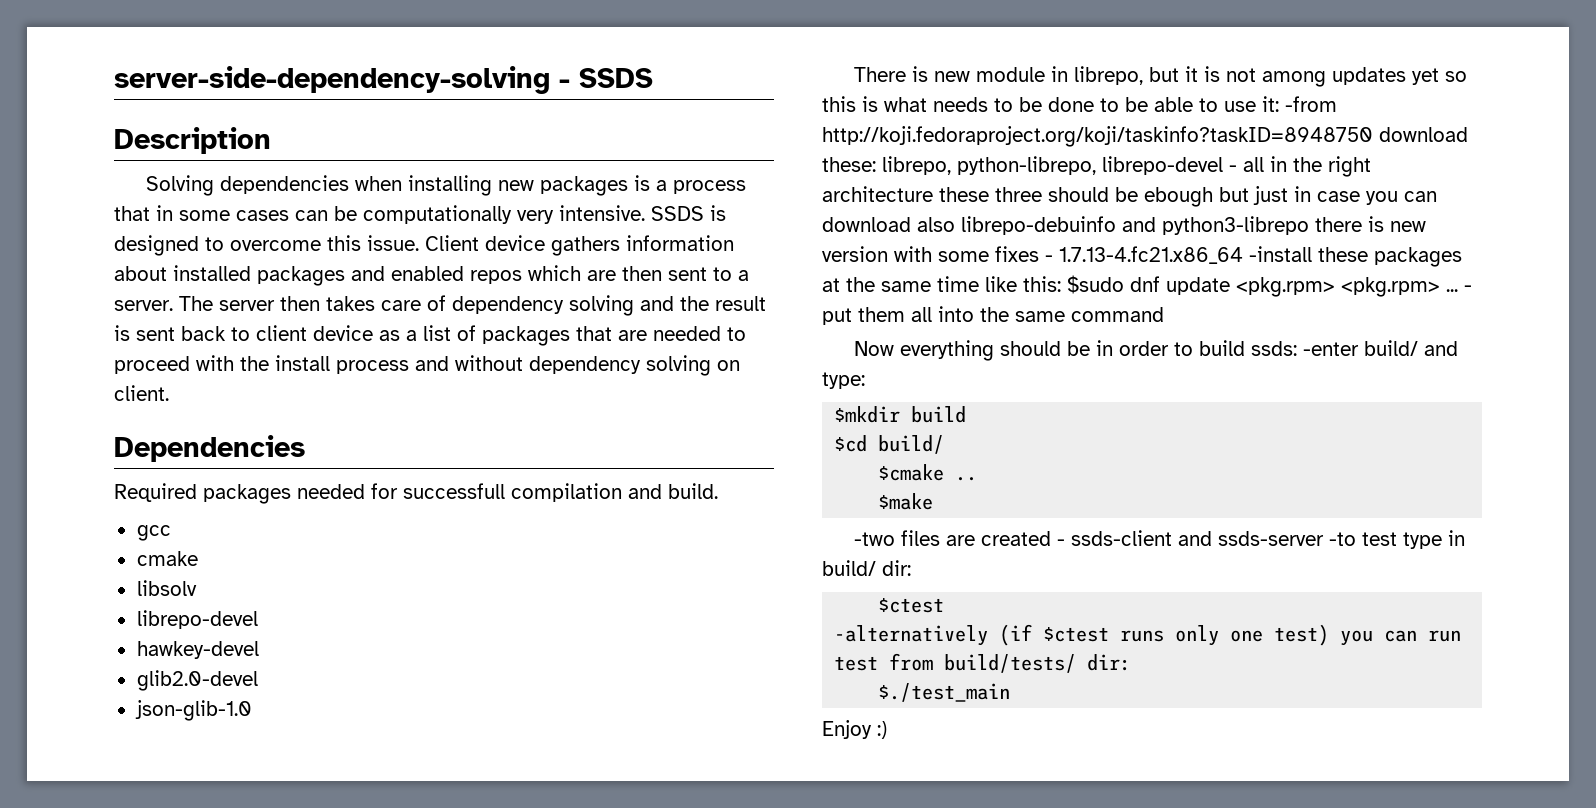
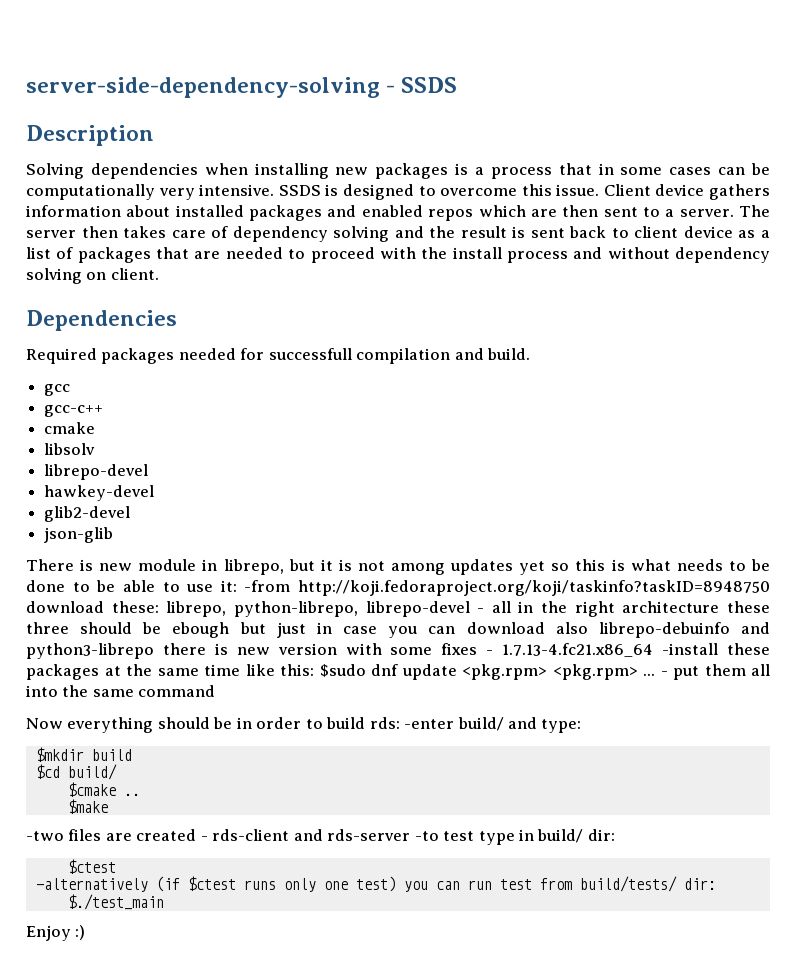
+ gcc-c++
- glib2.0-devel
- json-glib-1.0
+ glib2-devel
+ json-glib
- Now everything should be in order to build ssds: -enter build/ and type:
+ Now everything should be in order to build rds: -enter build/ and type:
- -two files are created - ssds-client and ssds-server -to test type in build/ dir:
+ -two files are created - rds-client and rds-server -to test type in build/ dir:

